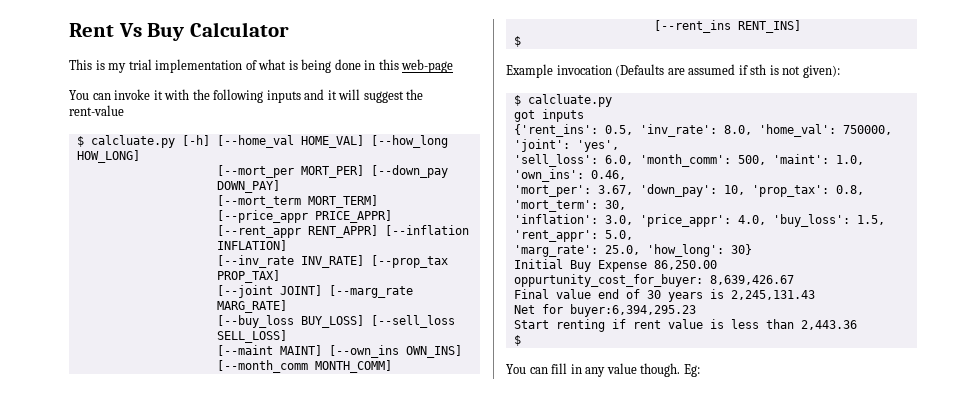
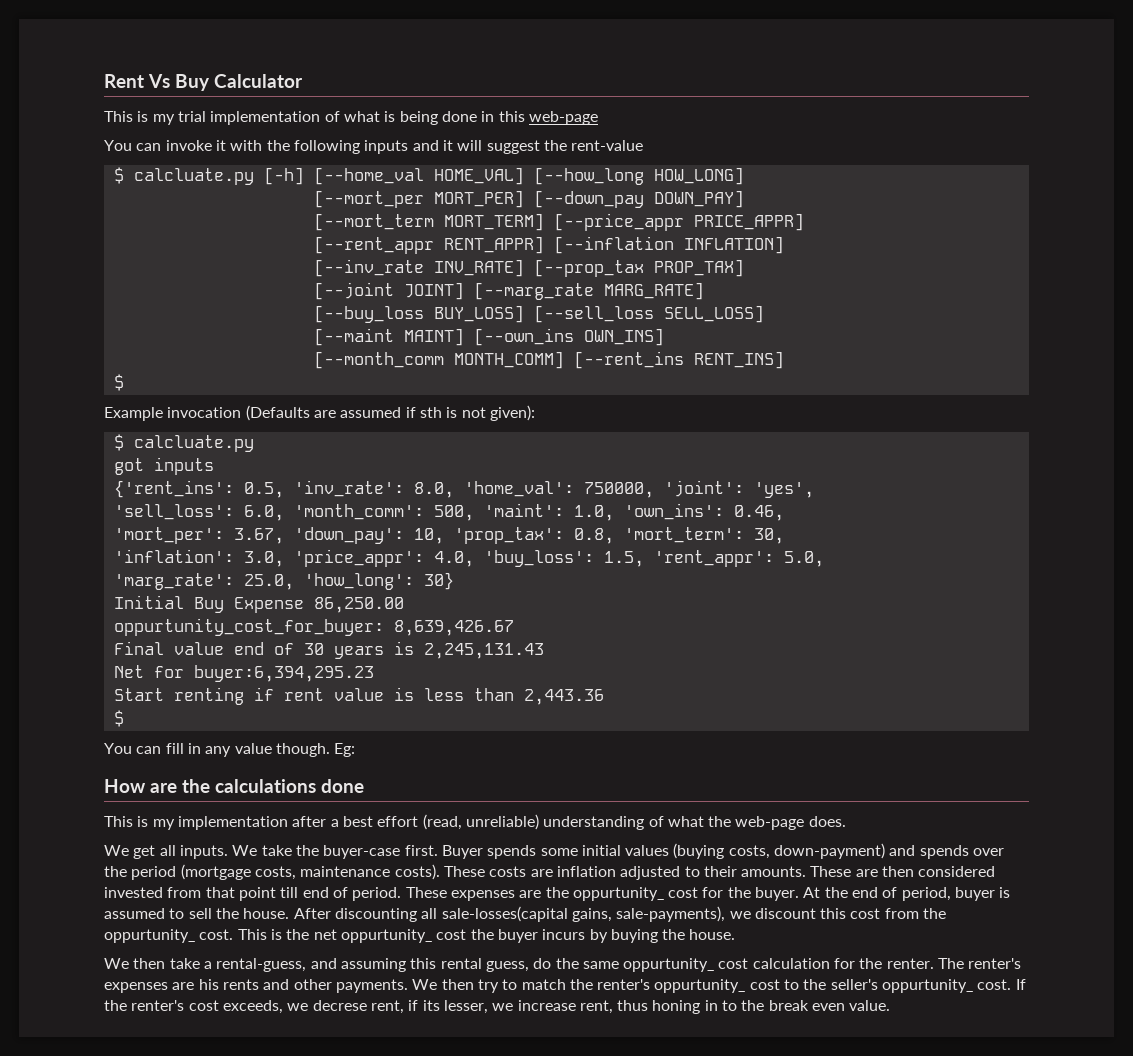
+ How are the calculations done
+ This is my implementation after a best effort (read, unreliable) understanding of what the web-page does.
+ We get all inputs. We take the buyer-case first. Buyer spends some initial values (buying costs, down-payment) and spends over the period (mortgage costs, maintenance costs). These costs are inflation adjusted to their amounts. These are then considered invested from that point till end of period. These expenses are the oppurtunity_ cost for the buyer. At the end of period, buyer is assumed to sell the house. After discounting all sale-losses(capital gains, sale-payments), we discount this cost from the oppurtunity_ cost. This is the net oppurtunity_ cost the buyer incurs by buying the house.
+ We then take a rental-guess, and assuming this rental guess, do the same oppurtunity_ cost calculation for the renter. The renter's expenses are his rents and other payments. We then try to match the renter's oppurtunity_ cost to the seller's oppurtunity_ cost. If the renter's cost exceeds, we decrese rent, if its lesser, we increase rent, thus honing in to the break even value.

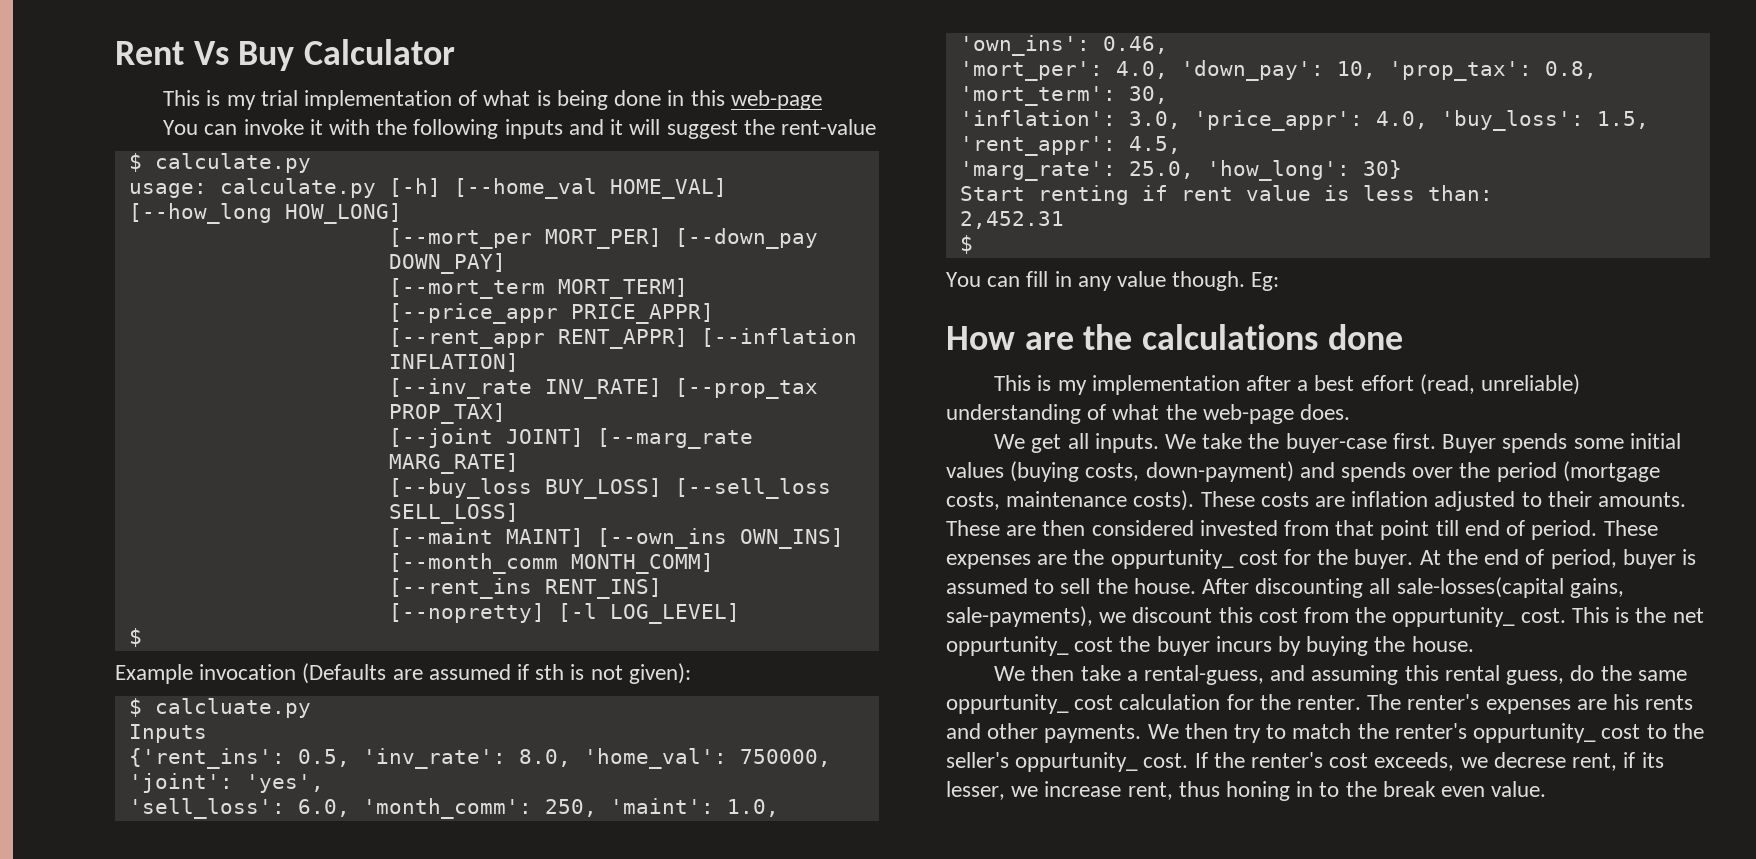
- $ calcluate.py [-h] [--home_val HOME_VAL] [--how_long HOW_LONG]
+ $ calculate.py
+ usage: calculate.py [-h] [--home_val HOME_VAL] [--how_long HOW_LONG]
+ [--nopretty] [-l LOG_LEVEL]
- got inputs
+ Inputs
- 'sell_loss': 6.0, 'month_comm': 500, 'maint': 1.0, 'own_ins': 0.46,
+ 'sell_loss': 6.0, 'month_comm': 250, 'maint': 1.0, 'own_ins': 0.46,
- 'mort_per': 3.67, 'down_pay': 10, 'prop_tax': 0.8, 'mort_term': 30,
+ 'mort_per': 4.0, 'down_pay': 10, 'prop_tax': 0.8, 'mort_term': 30,
- 'inflation': 3.0, 'price_appr': 4.0, 'buy_loss': 1.5, 'rent_appr': 5.0,
+ 'inflation': 3.0, 'price_appr': 4.0, 'buy_loss': 1.5, 'rent_appr': 4.5,
- Initial Buy Expense 86,250.00
- oppurtunity_cost_for_buyer: 8,639,426.67
- Final value end of 30 years is 2,245,131.43
- Net for buyer:6,394,295.23
- Start renting if rent value is less than 2,443.36
+ Start renting if rent value is less than:
+ 2,452.31

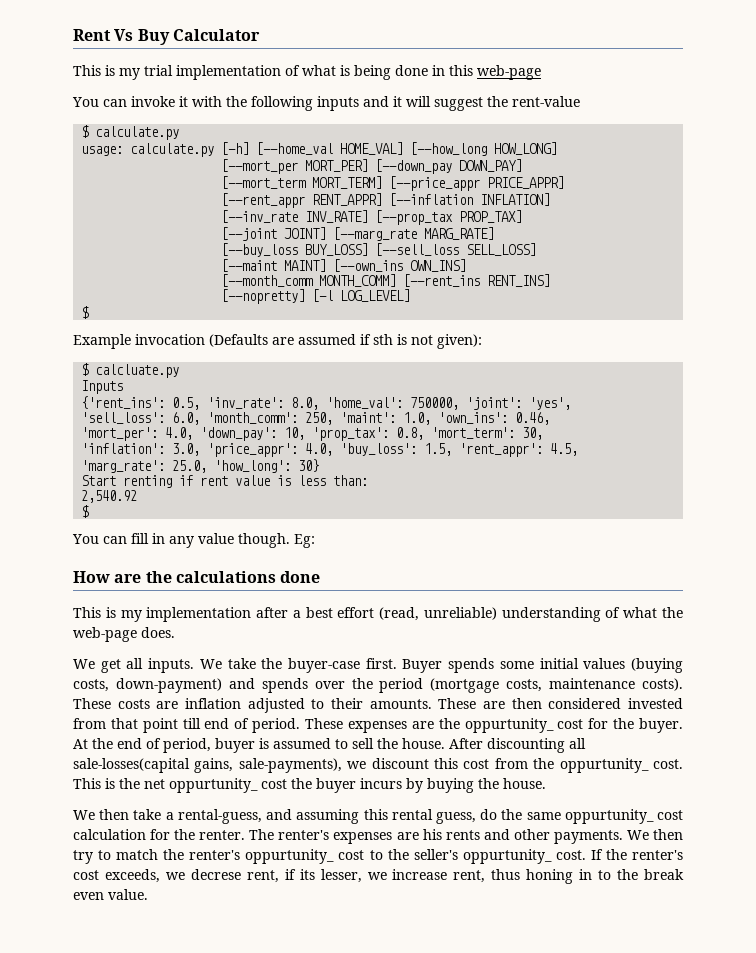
- 2,452.31
+ 2,540.92

